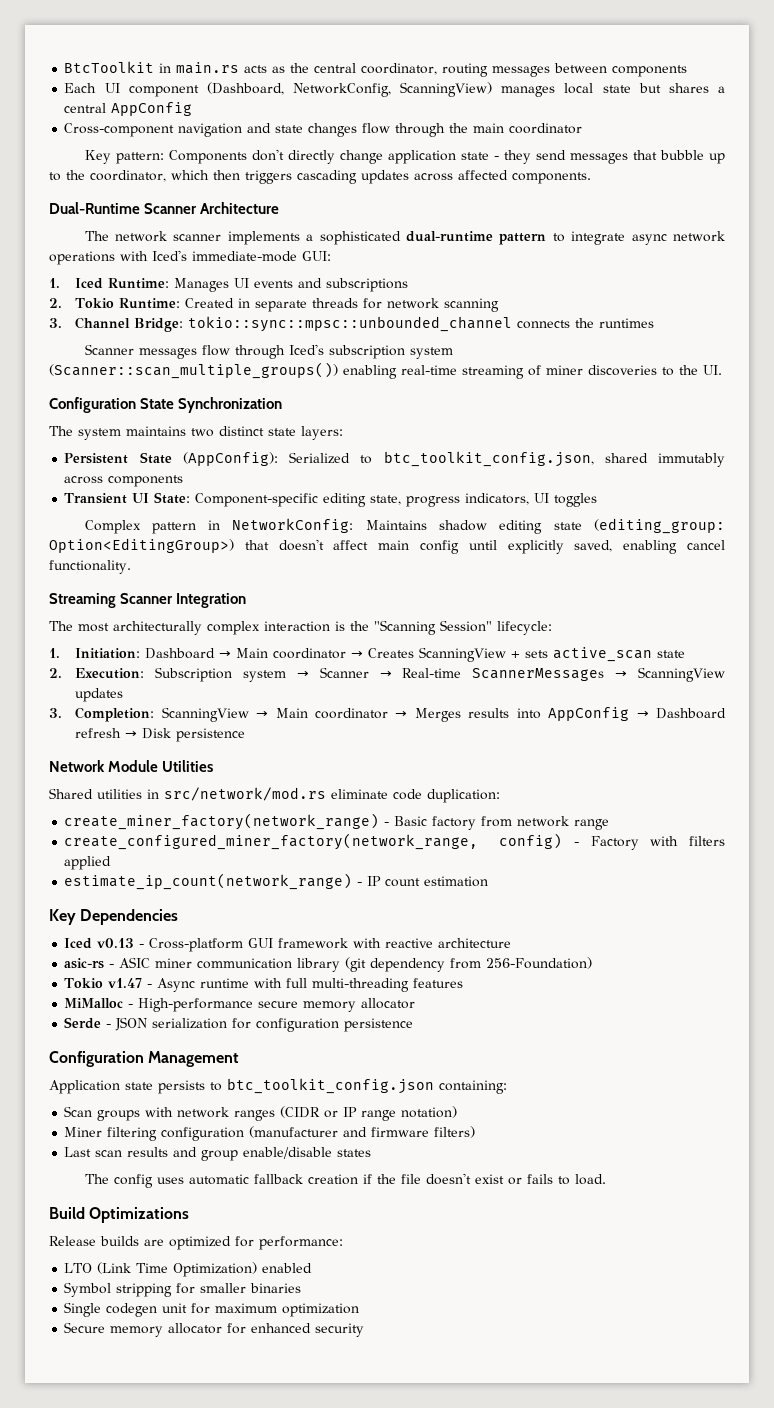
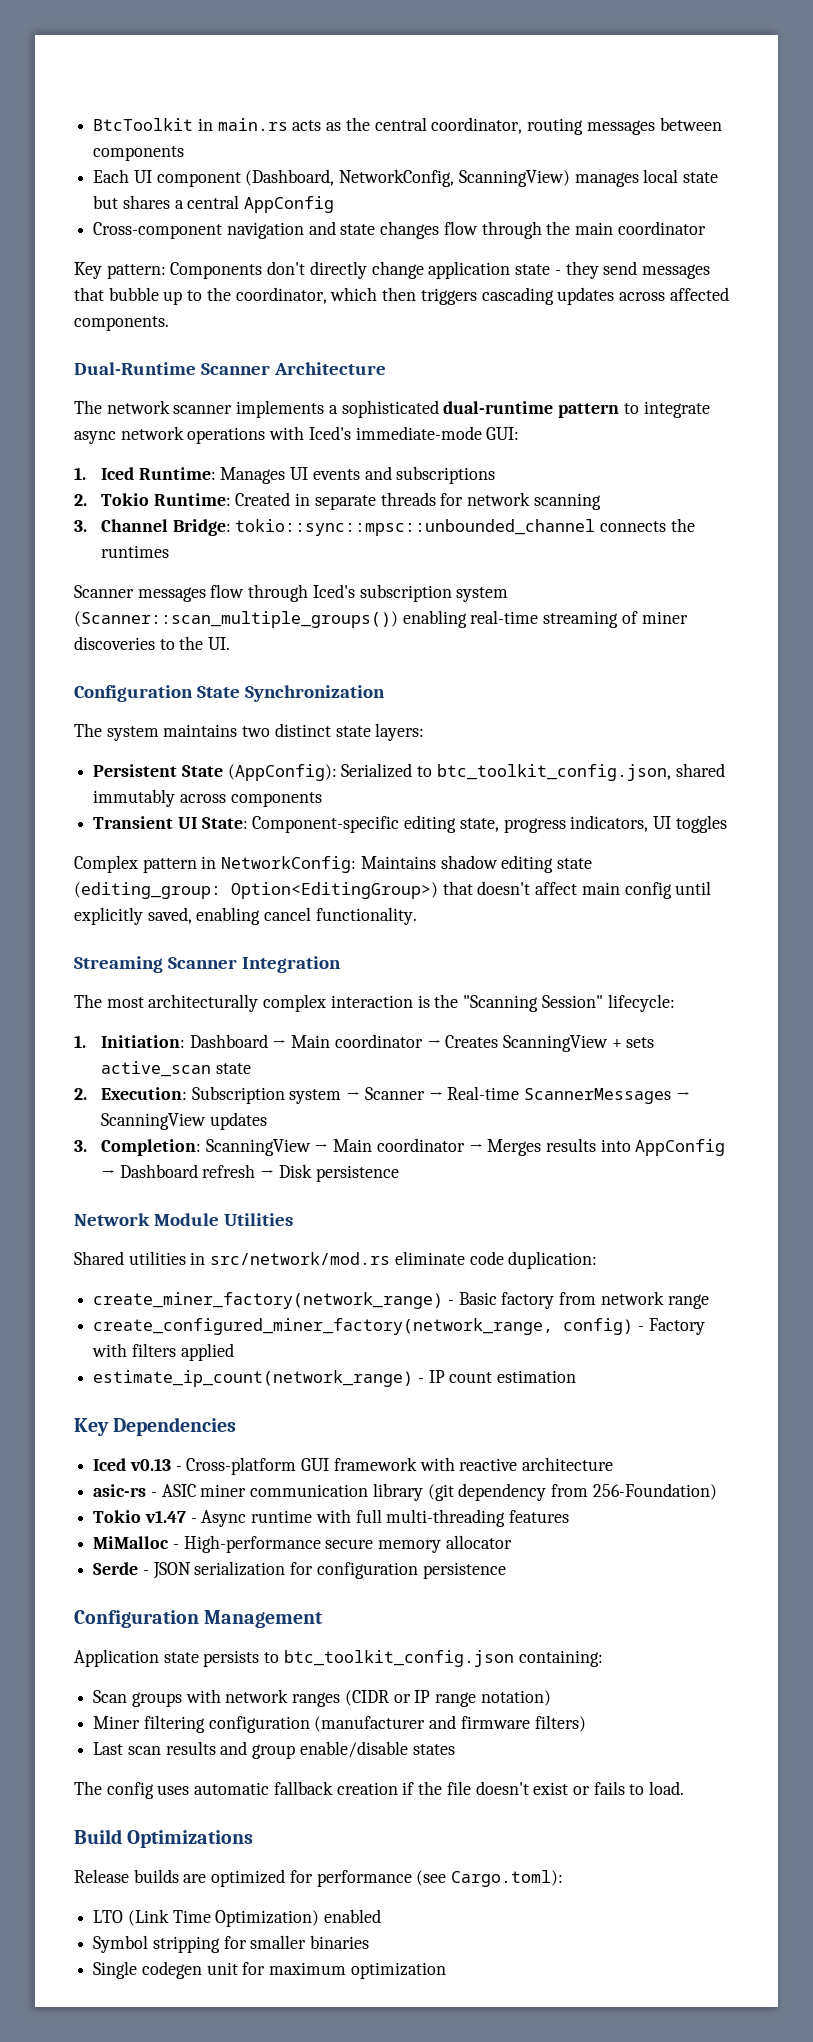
- Release builds are optimized for performance:
+ Release builds are optimized for performance (see Cargo.toml):
- Secure memory allocator for enhanced security

